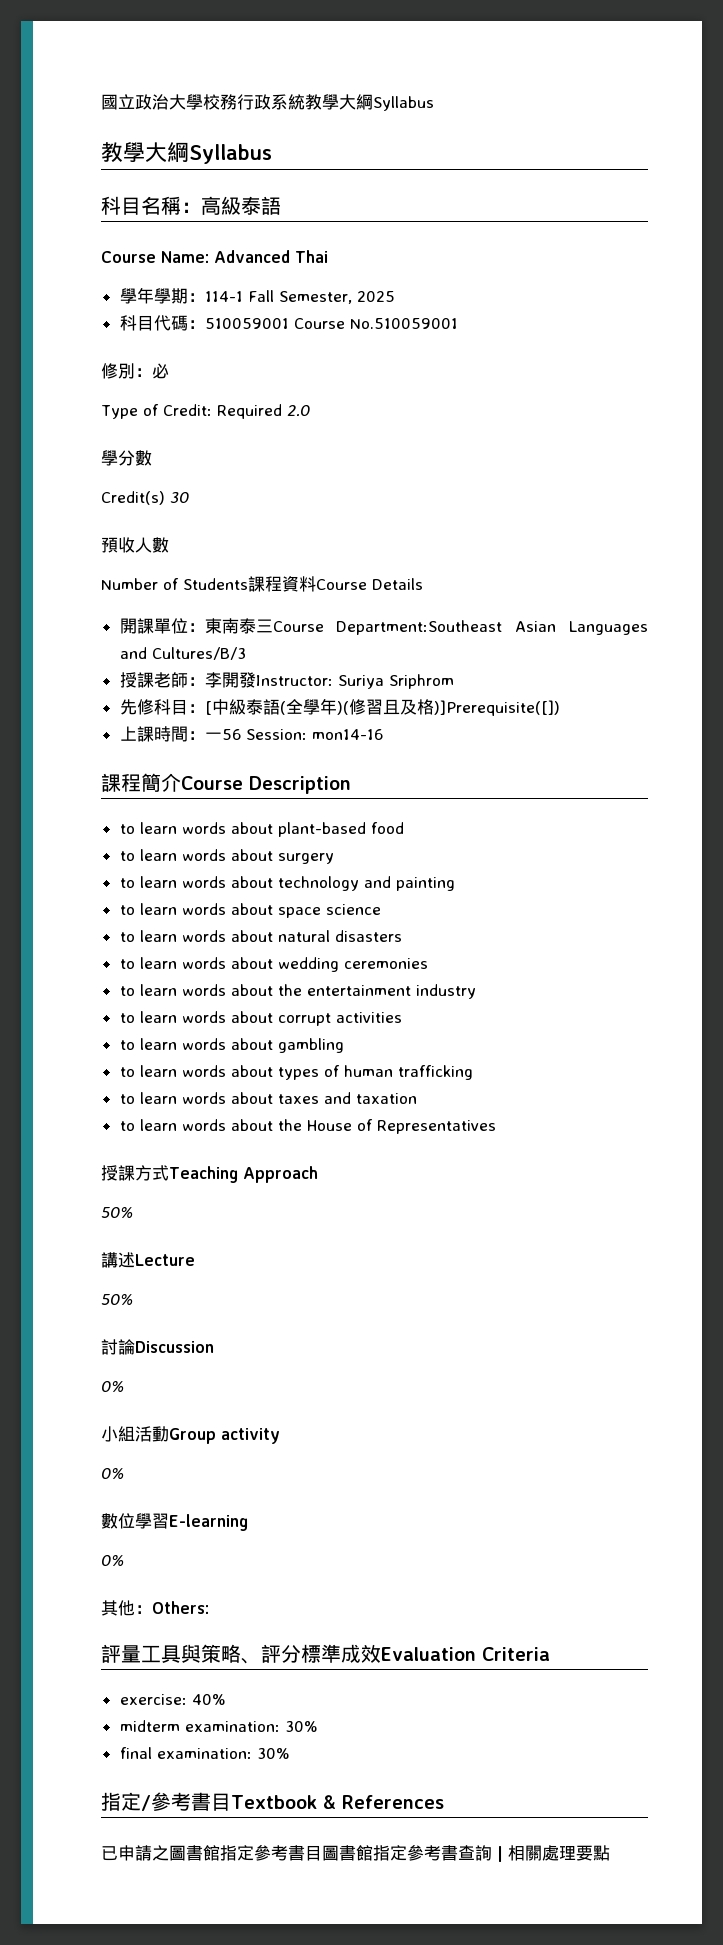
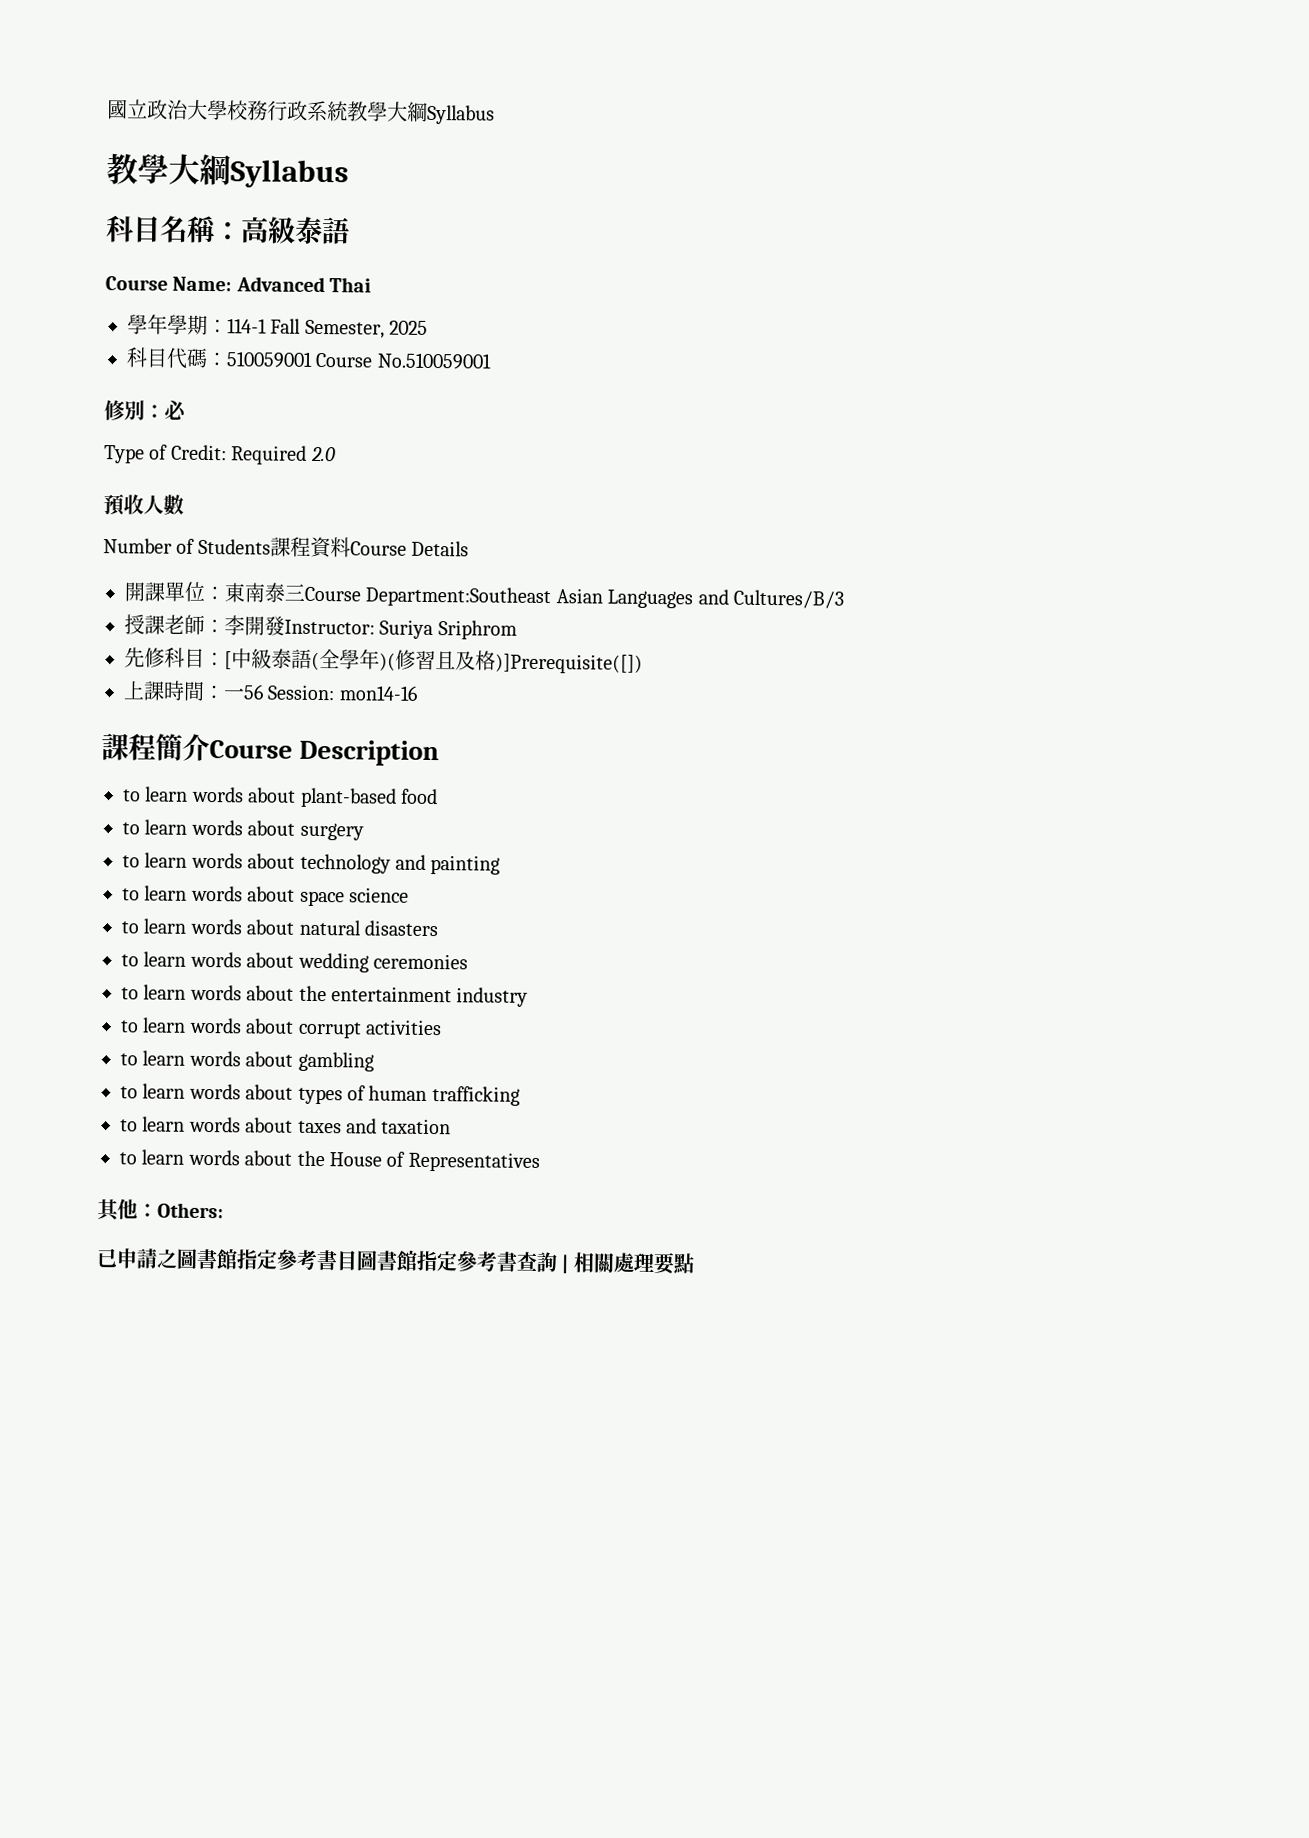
- 學分數
- Credit(s) 30
- 授課方式Teaching Approach
- 50%
- 講述Lecture
- 50%
- 討論Discussion
- 0%
- 小組活動Group activity
- 0%
- 數位學習E-learning
- 0%
  其他：Others:
- 評量工具與策略、評分標準成效Evaluation Criteria
- exercise: 40%
- midterm examination: 30%
- final examination: 30%
- 指定/參考書目Textbook & References

